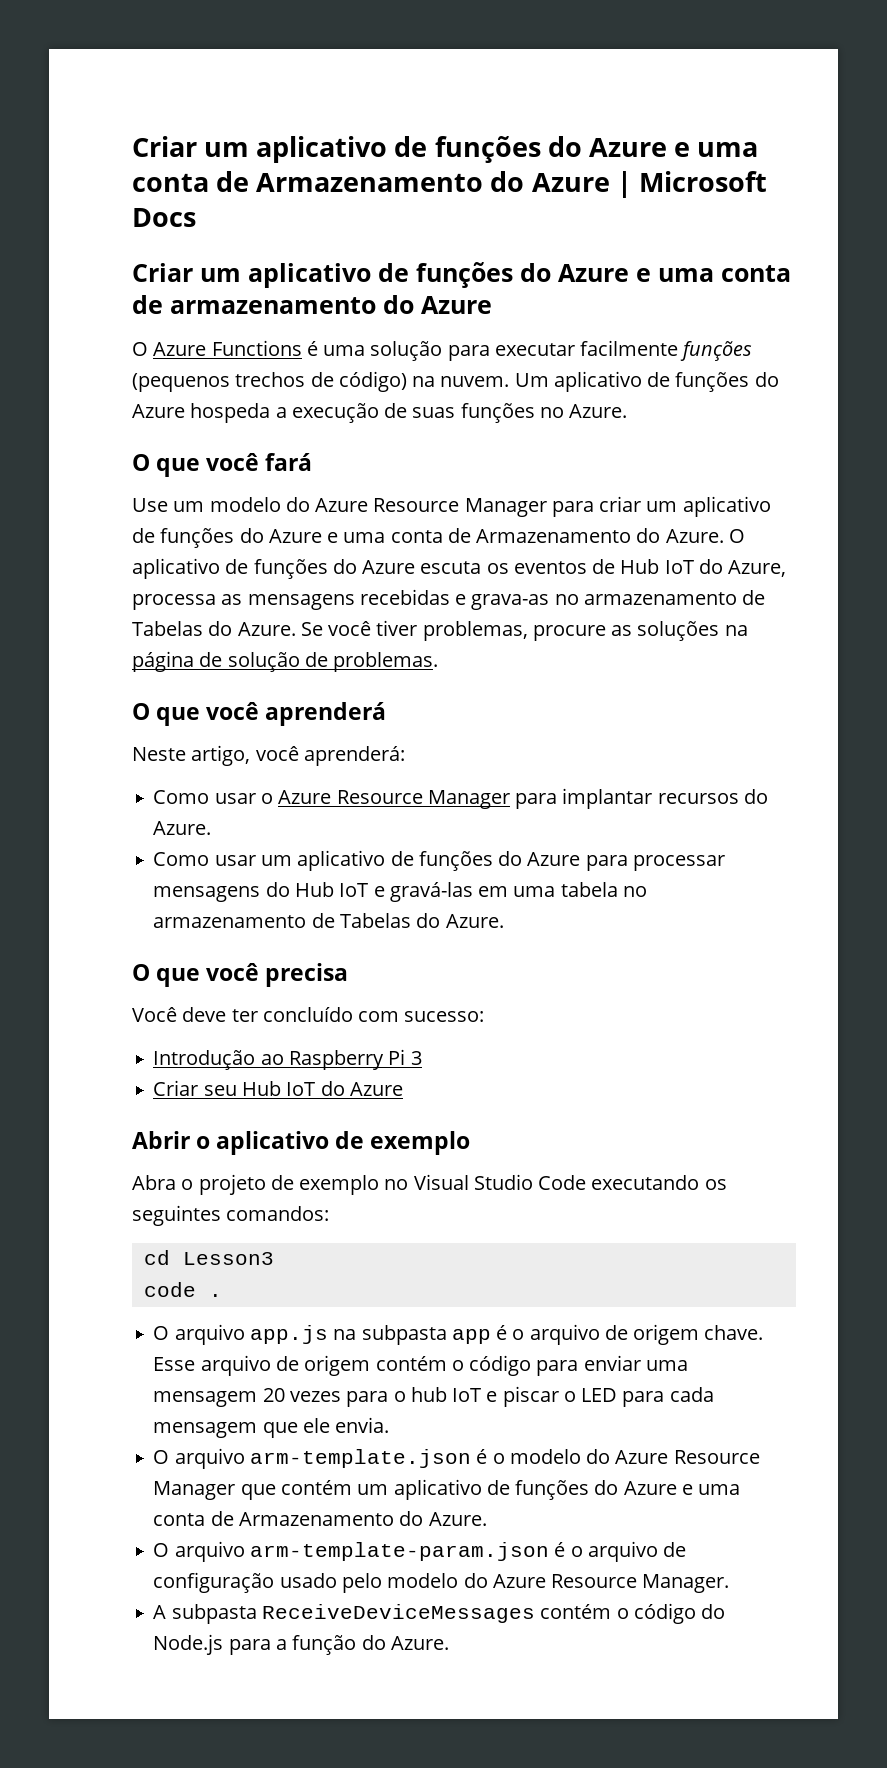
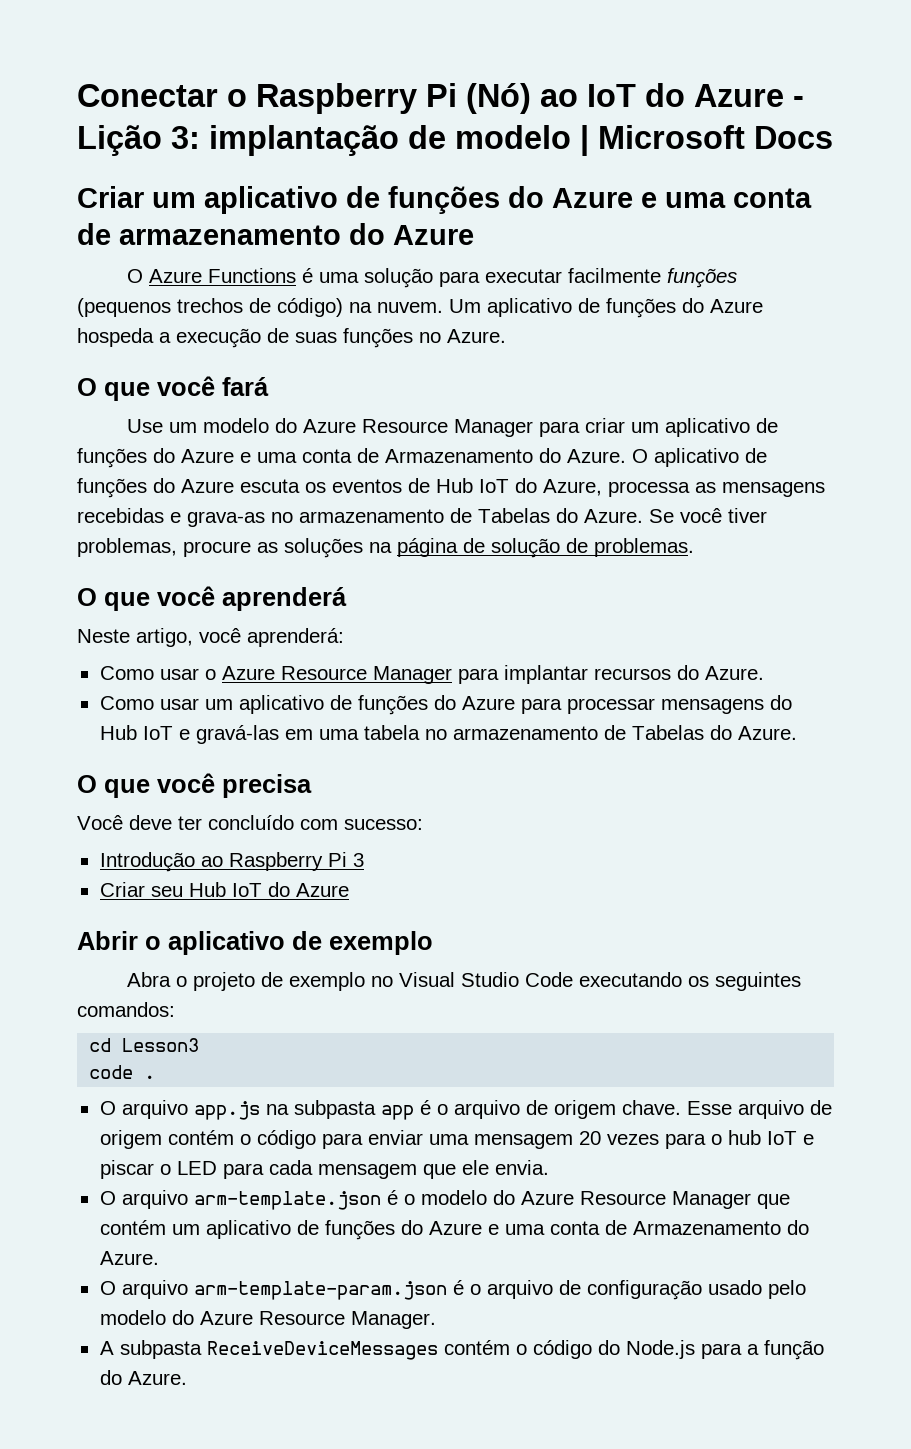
- Criar um aplicativo de funções do Azure e uma conta de Armazenamento do Azure | Microsoft Docs
+ Conectar o Raspberry Pi (Nó) ao IoT do Azure - Lição 3: implantação de modelo | Microsoft Docs

